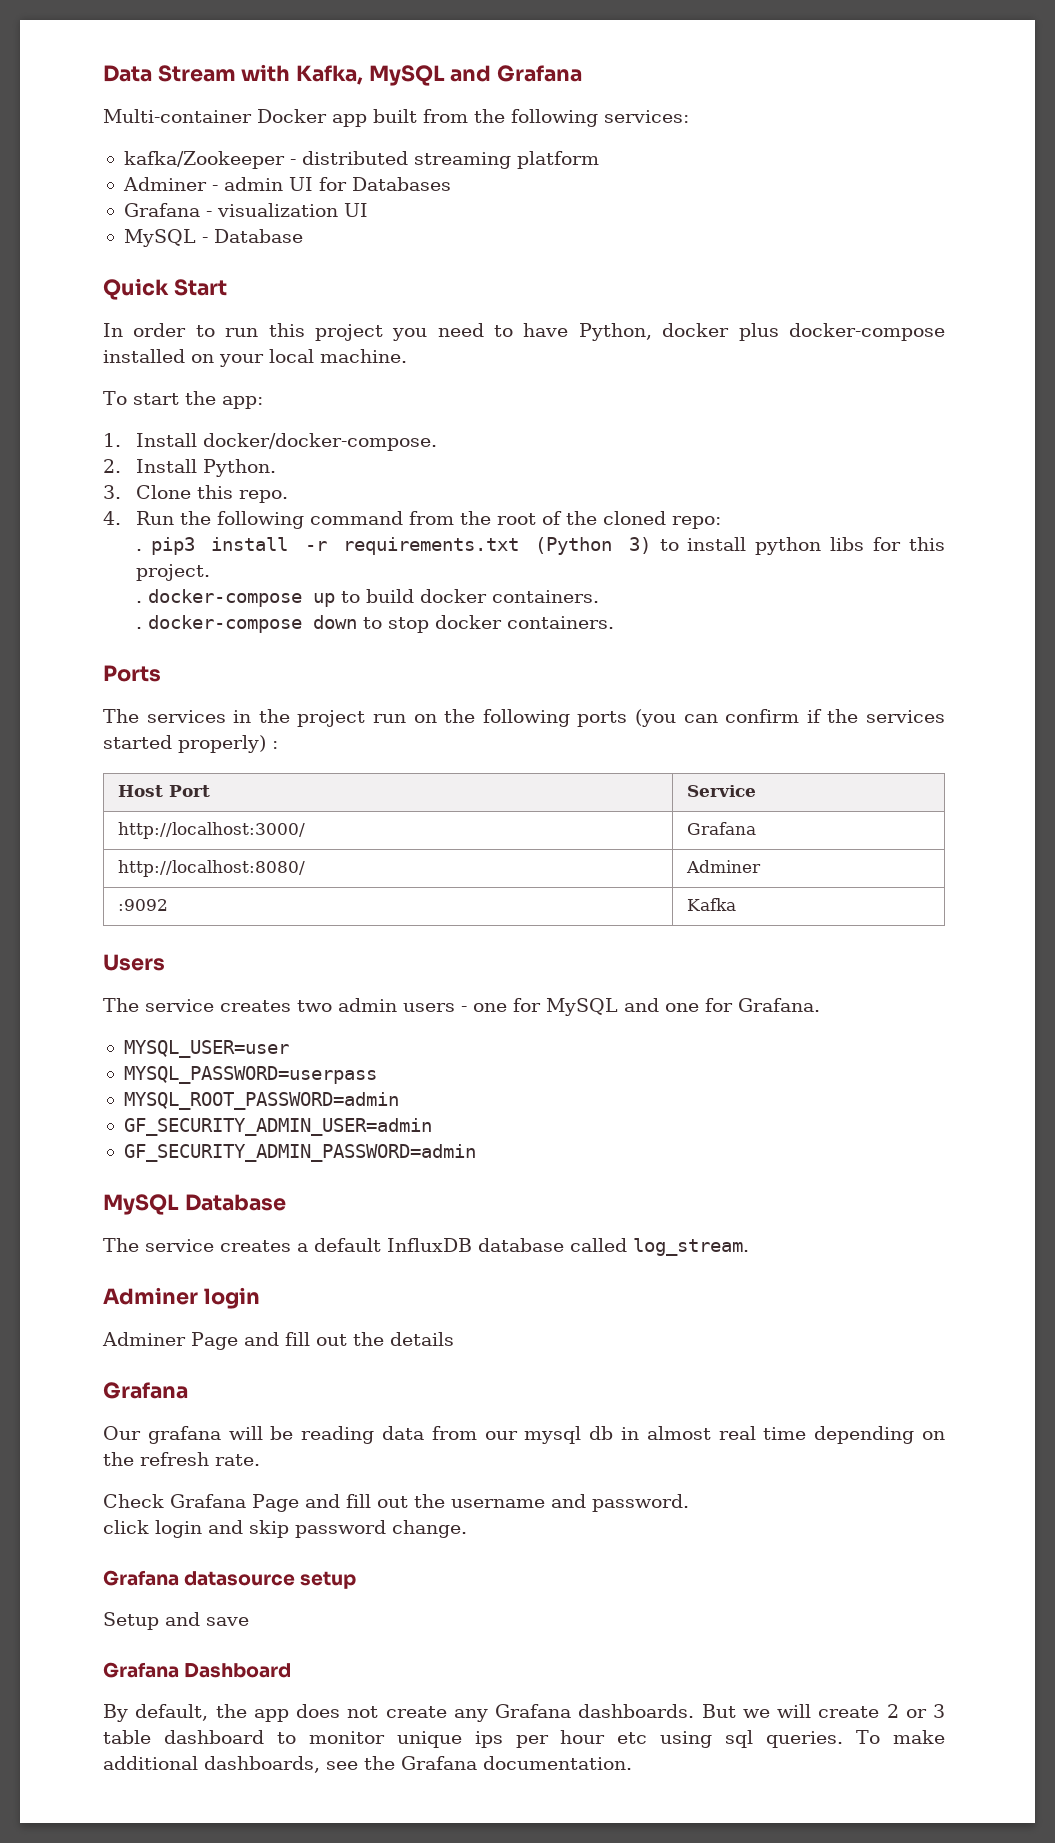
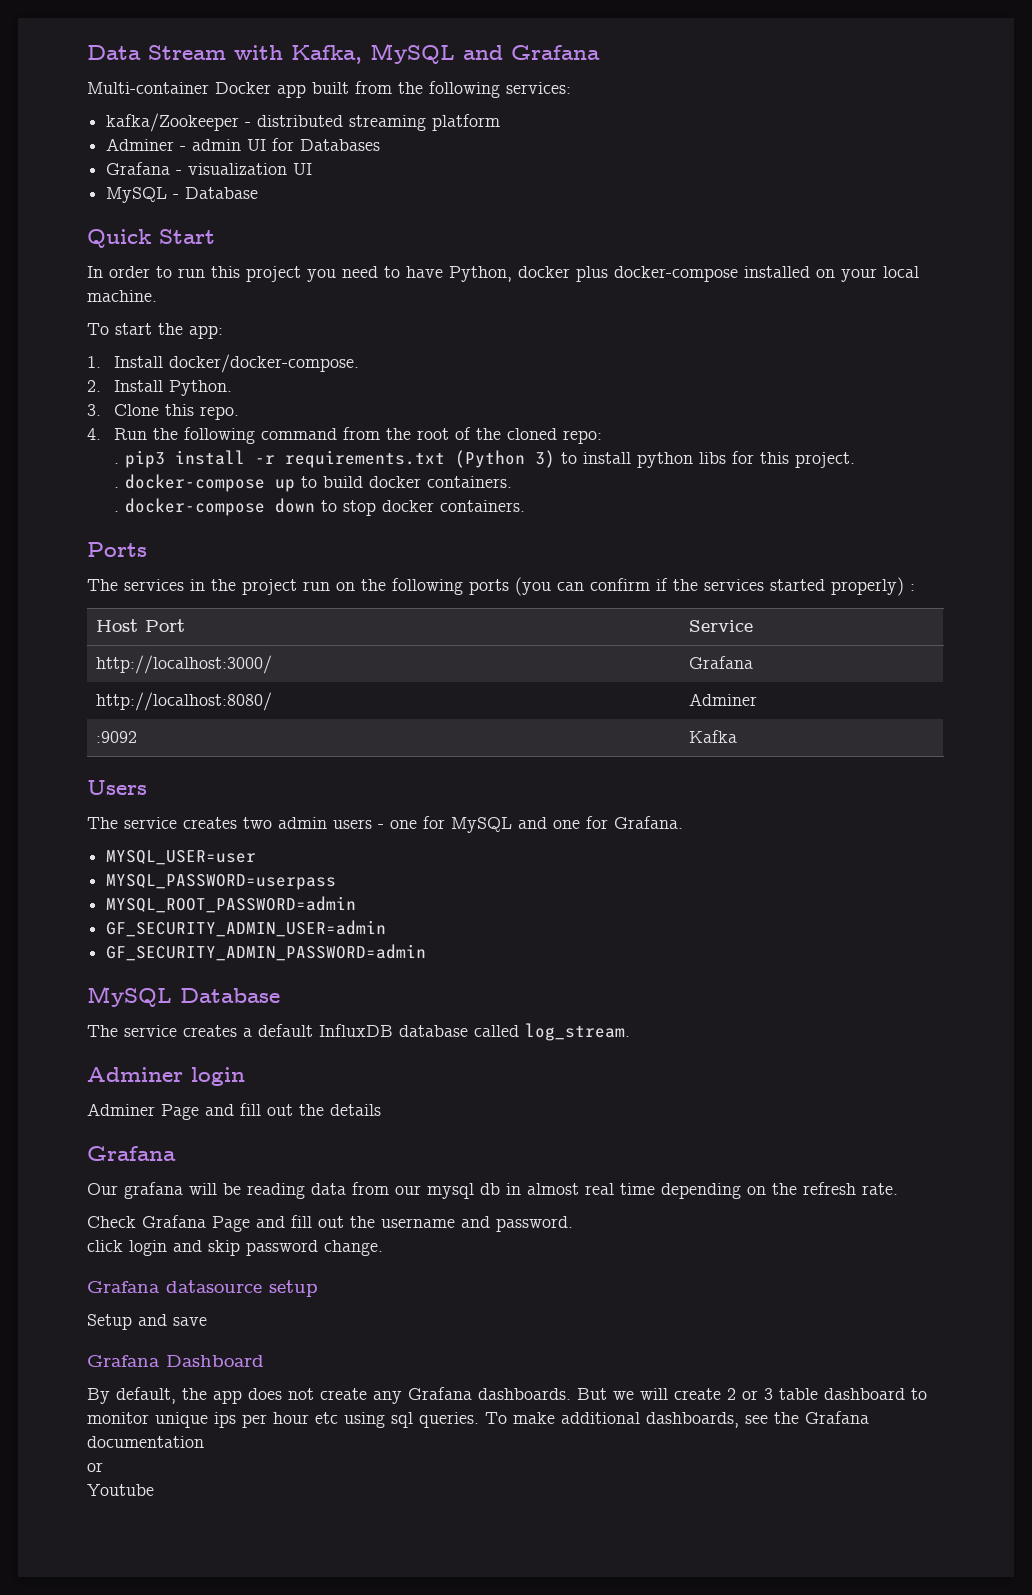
- To make additional dashboards, see the Grafana documentation.
+ To make additional dashboards, see the Grafana documentation
+ or
+ Youtube

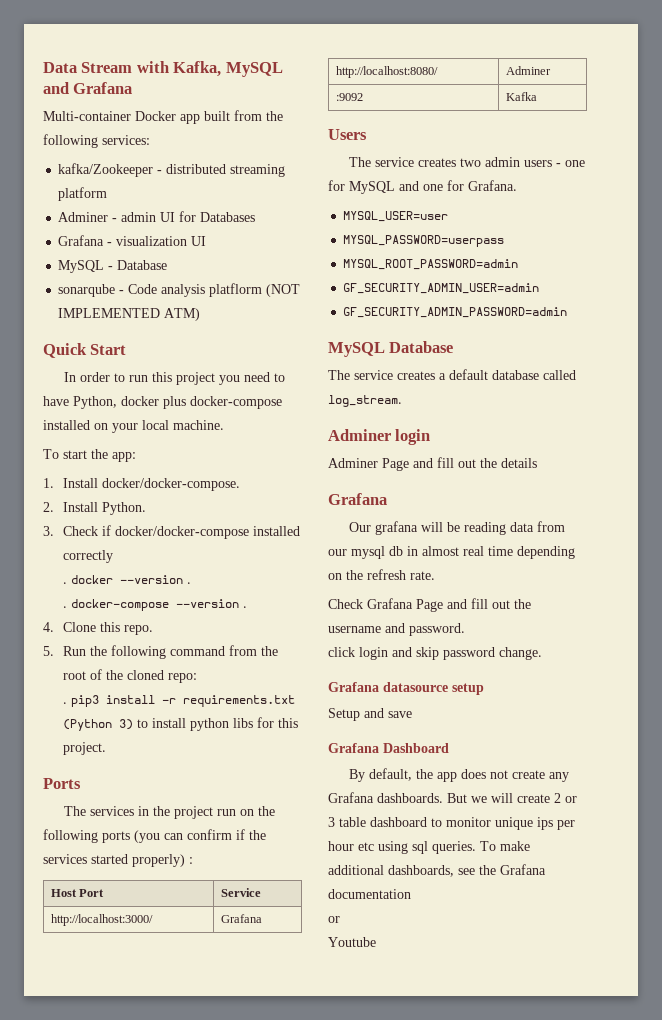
+ sonarqube - Code analysis platflorm (NOT IMPLEMENTED ATM)
- 3. Clone this repo.
+ 3. Check if docker/docker-compose installed correctly
+ . docker --version .
+ . docker-compose --version .
+ 4. Clone this repo.
- 4. Run the following command from the root of the cloned repo:
+ 5. Run the following command from the root of the cloned repo:
- . docker-compose up to build docker containers.
- . docker-compose down to stop docker containers.
- The service creates a default InfluxDB database called log_stream.
+ The service creates a default database called log_stream.

